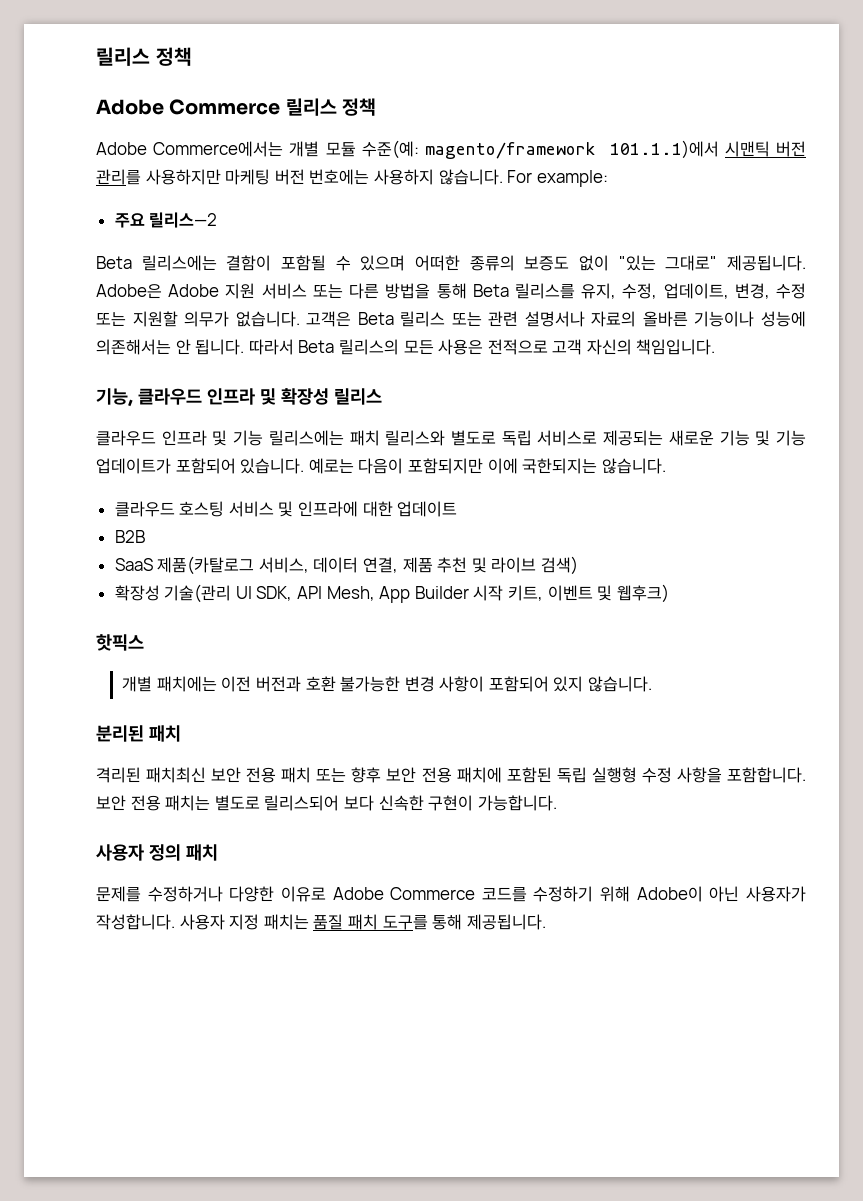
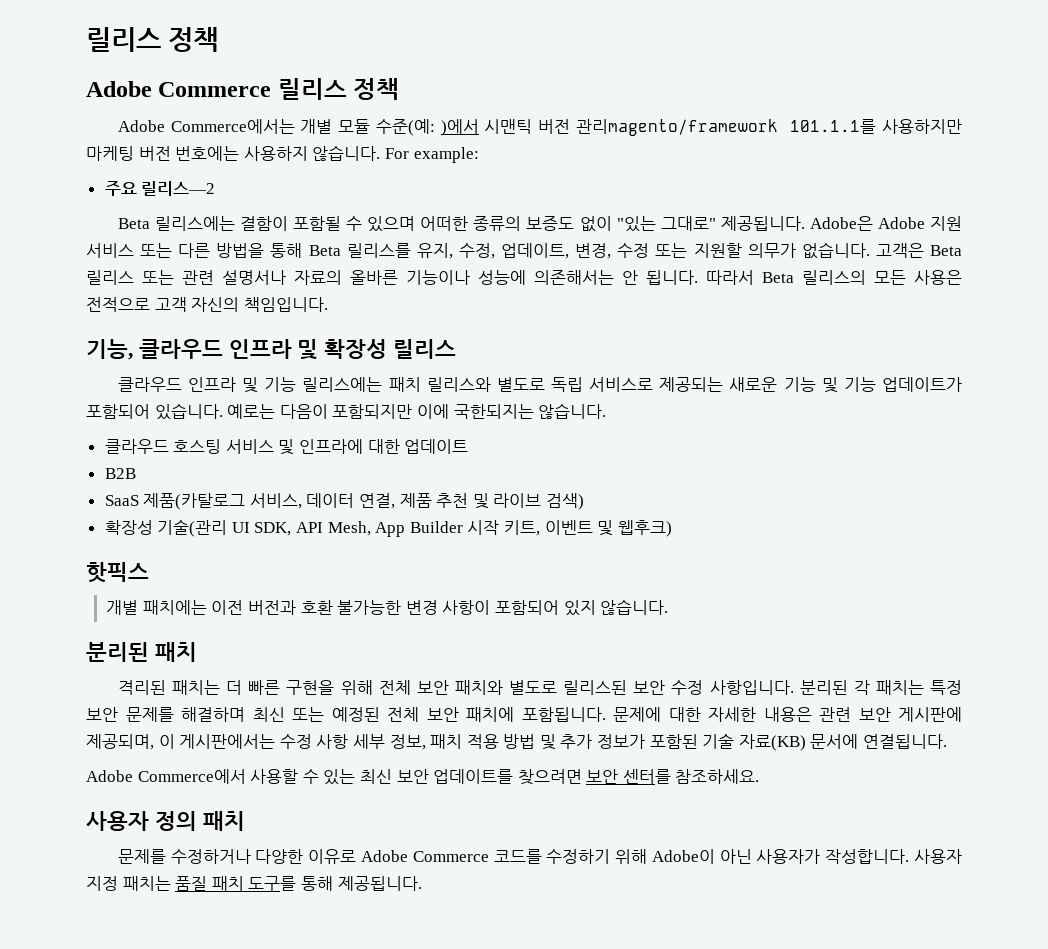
- Adobe Commerce에서는 개별 모듈 수준(예: magento/framework 101.1.1)에서 시맨틱 버전 관리를 사용하지만 마케팅 버전 번호에는 사용하지 않습니다.
+ Adobe Commerce에서는 개별 모듈 수준(예: )에서 시맨틱 버전 관리magento/framework 101.1.1를 사용하지만 마케팅 버전 번호에는 사용하지 않습니다.
- 격리된 패치최신 보안 전용 패치 또는 향후 보안 전용 패치에 포함된 독립 실행형 수정 사항을 포함합니다. 보안 전용 패치는 별도로 릴리스되어 보다 신속한 구현이 가능합니다.
+ 격리된 패치는 더 빠른 구현을 위해 전체 보안 패치와 별도로 릴리스된 보안 수정 사항입니다. 분리된 각 패치는 특정 보안 문제를 해결하며 최신 또는 예정된 전체 보안 패치에 포함됩니다. 문제에 대한 자세한 내용은 관련 보안 게시판에 제공되며, 이 게시판에서는 수정 사항 세부 정보, 패치 적용 방법 및 추가 정보가 포함된 기술 자료(KB) 문서에 연결됩니다.
+ Adobe Commerce에서 사용할 수 있는 최신 보안 업데이트를 찾으려면 보안 센터를 참조하세요.

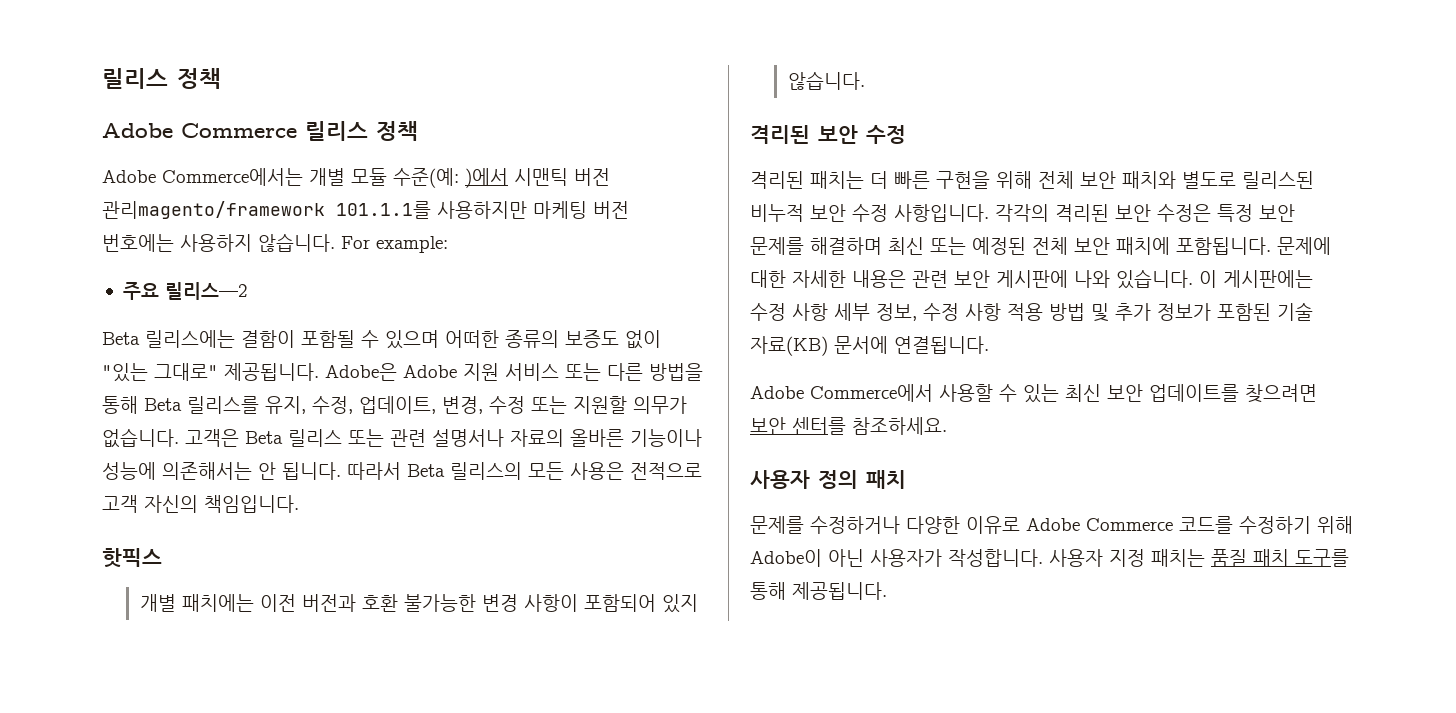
- 기능, 클라우드 인프라 및 확장성 릴리스
- 클라우드 인프라 및 기능 릴리스에는 패치 릴리스와 별도로 독립 서비스로 제공되는 새로운 기능 및 기능 업데이트가 포함되어 있습니다. 예로는 다음이 포함되지만 이에 국한되지는 않습니다.
- 클라우드 호스팅 서비스 및 인프라에 대한 업데이트
- B2B
- SaaS 제품(카탈로그 서비스, 데이터 연결, 제품 추천 및 라이브 검색)
- 확장성 기술(관리 UI SDK, API Mesh, App Builder 시작 키트, 이벤트 및 웹후크)
- 분리된 패치
+ 격리된 보안 수정
- 격리된 패치는 더 빠른 구현을 위해 전체 보안 패치와 별도로 릴리스된 보안 수정 사항입니다.
+ 격리된 패치는 더 빠른 구현을 위해 전체 보안 패치와 별도로 릴리스된 비누적 보안 수정 사항입니다.
- 분리된 각 패치는 특정 보안 문제를 해결하며 최신 또는 예정된 전체 보안 패치에 포함됩니다.
+ 각각의 격리된 보안 수정은 특정 보안 문제를 해결하며 최신 또는 예정된 전체 보안 패치에 포함됩니다.
- 문제에 대한 자세한 내용은 관련 보안 게시판에 제공되며, 이 게시판에서는 수정 사항 세부 정보, 패치 적용 방법 및 추가 정보가 포함된 기술 자료(KB) 문서에 연결됩니다.
+ 문제에 대한 자세한 내용은 관련 보안 게시판에 나와 있습니다. 이 게시판에는 수정 사항 세부 정보, 수정 사항 적용 방법 및 추가 정보가 포함된 기술 자료(KB) 문서에 연결됩니다.

